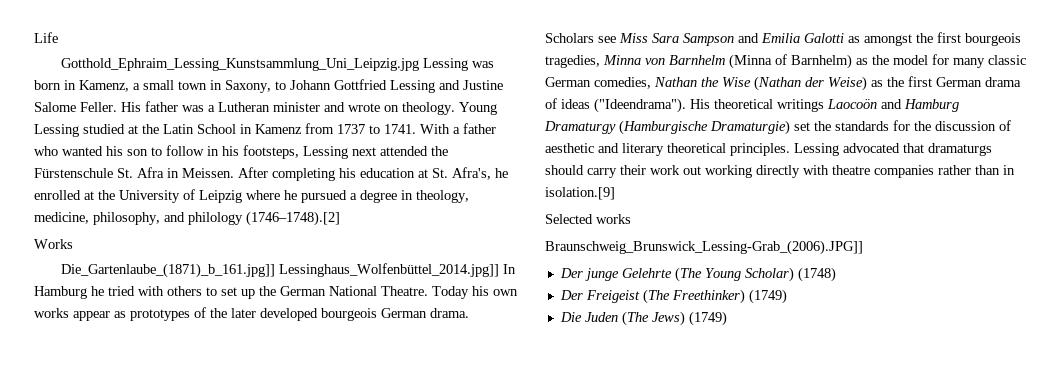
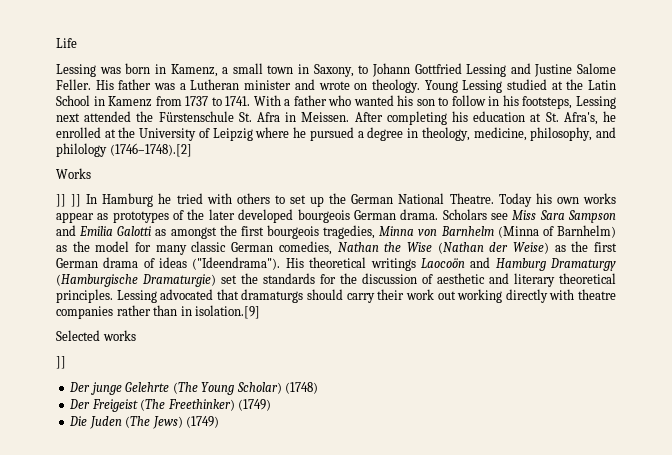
- Gotthold_Ephraim_Lessing_Kunstsammlung_Uni_Leipzig.jpg Lessing was born in Kamenz, a small town in Saxony, to Johann Gottfried Lessing and Justine Salome Feller.
+ Lessing was born in Kamenz, a small town in Saxony, to Johann Gottfried Lessing and Justine Salome Feller.
- Die_Gartenlaube_(1871)_b_161.jpg]] Lessinghaus_Wolfenbüttel_2014.jpg]] In Hamburg he tried with others to set up the German National Theatre.
+ ]] ]] In Hamburg he tried with others to set up the German National Theatre.
  Selected works
- Braunschweig_Brunswick_Lessing-Grab_(2006).JPG]]
+ ]]

